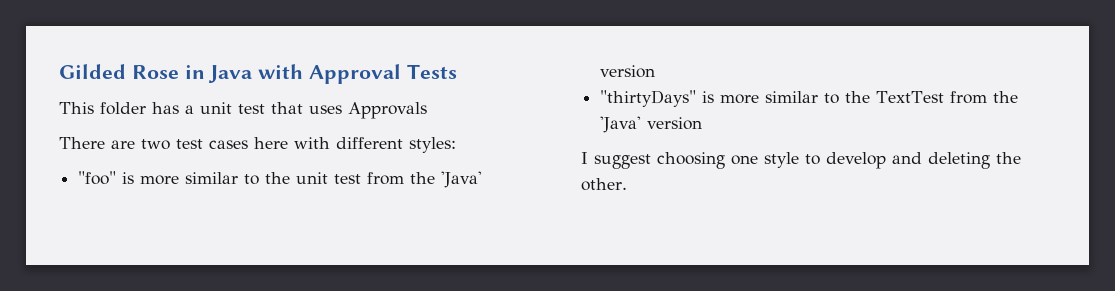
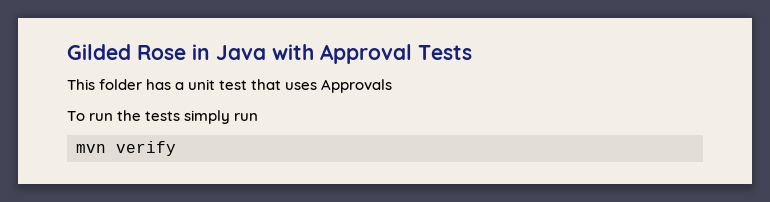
- There are two test cases here with different styles:
- "foo" is more similar to the unit test from the 'Java' version
- "thirtyDays" is more similar to the TextTest from the 'Java' version
- I suggest choosing one style to develop and deleting the other.
+ To run the tests simply run
+ mvn verify

